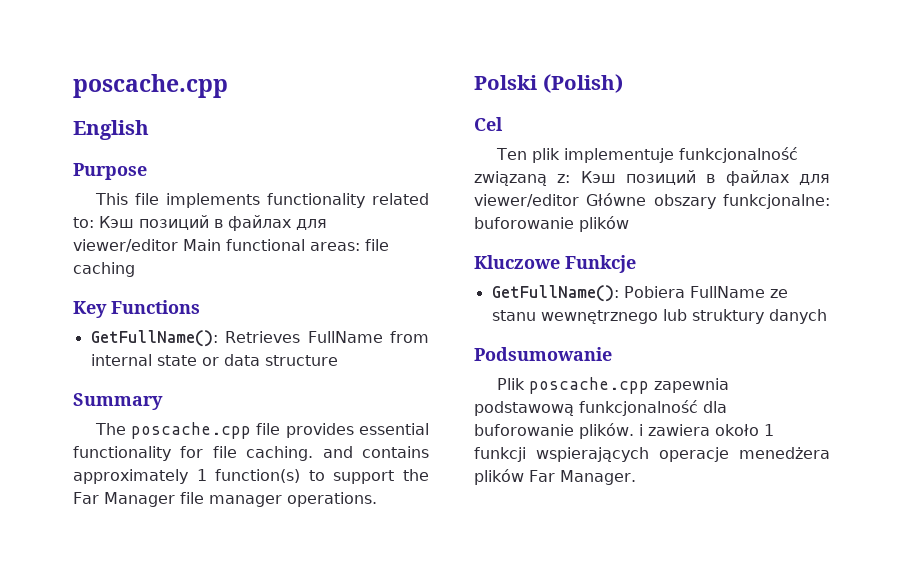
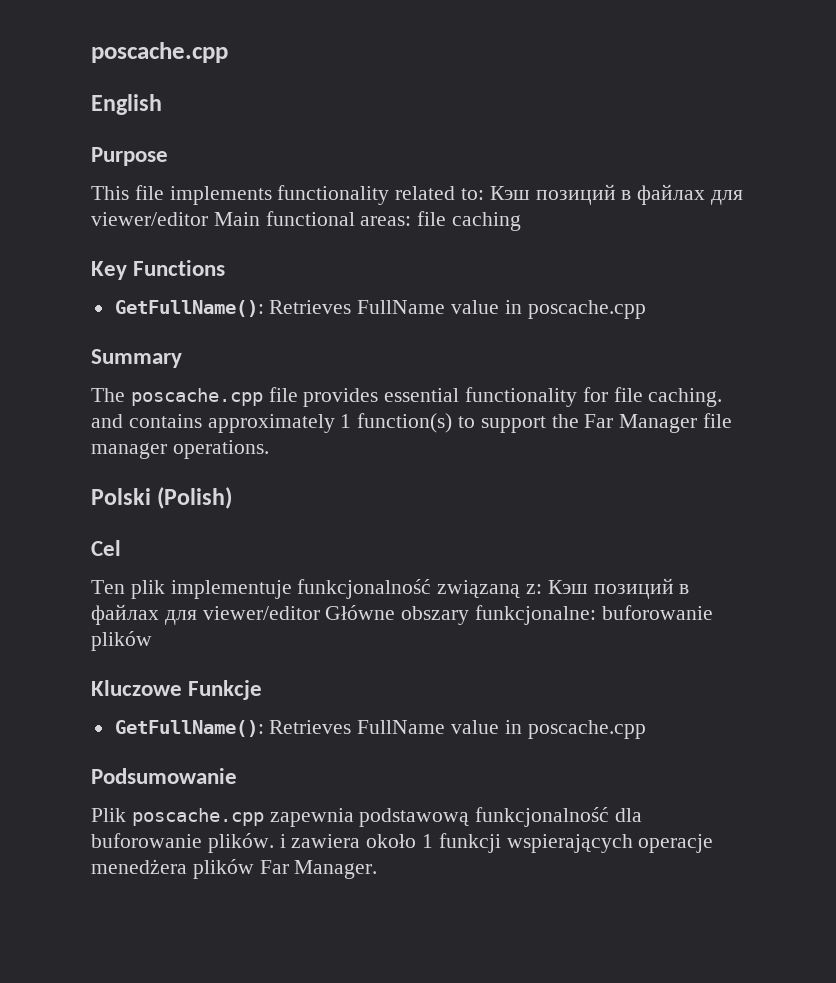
  Key Functions
- GetFullName(): Retrieves FullName from internal state or data structure
+ GetFullName(): Retrieves FullName value in poscache.cpp
  Kluczowe Funkcje
- GetFullName(): Pobiera FullName ze stanu wewnętrznego lub struktury danych
+ GetFullName(): Retrieves FullName value in poscache.cpp

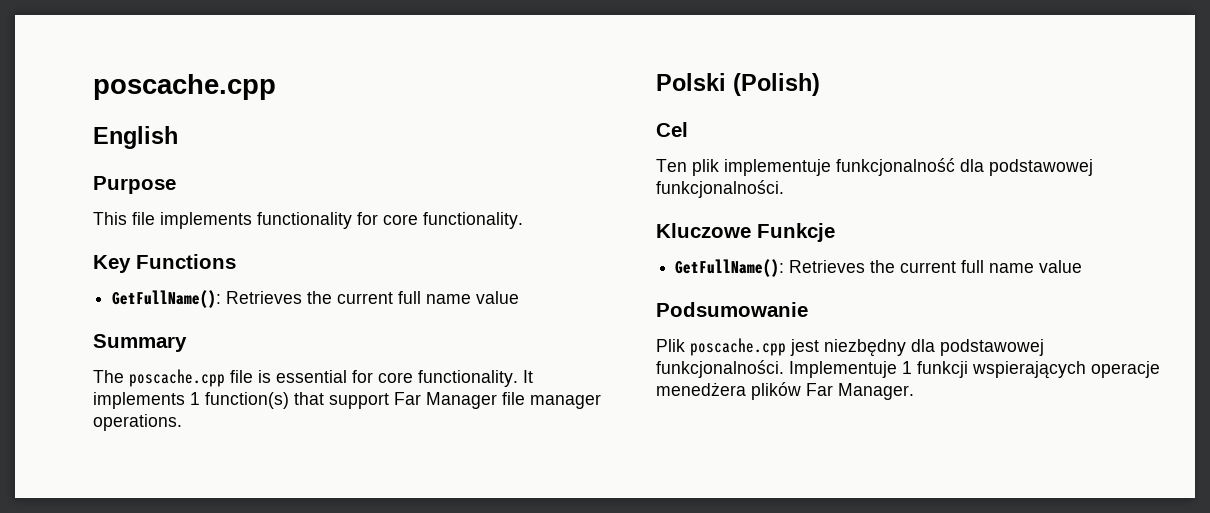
- This file implements functionality related to: Кэш позиций в файлах для viewer/editor Main functional areas: file caching
+ This file implements functionality for core functionality.
  Key Functions
- GetFullName(): Retrieves FullName value in poscache.cpp
+ GetFullName(): Retrieves the current full name value
- The poscache.cpp file provides essential functionality for file caching. and contains approximately 1 function(s) to support the Far Manager file manager operations.
+ The poscache.cpp file is essential for core functionality. It implements 1 function(s) that support Far Manager file manager operations.
- Ten plik implementuje funkcjonalność związaną z: Кэш позиций в файлах для viewer/editor Główne obszary funkcjonalne: buforowanie plików
+ Ten plik implementuje funkcjonalność dla podstawowej funkcjonalności.
  Kluczowe Funkcje
- GetFullName(): Retrieves FullName value in poscache.cpp
+ GetFullName(): Retrieves the current full name value
- Plik poscache.cpp zapewnia podstawową funkcjonalność dla buforowanie plików. i zawiera około 1 funkcji wspierających operacje menedżera plików Far Manager.
+ Plik poscache.cpp jest niezbędny dla podstawowej funkcjonalności. Implementuje 1 funkcji wspierających operacje menedżera plików Far Manager.

